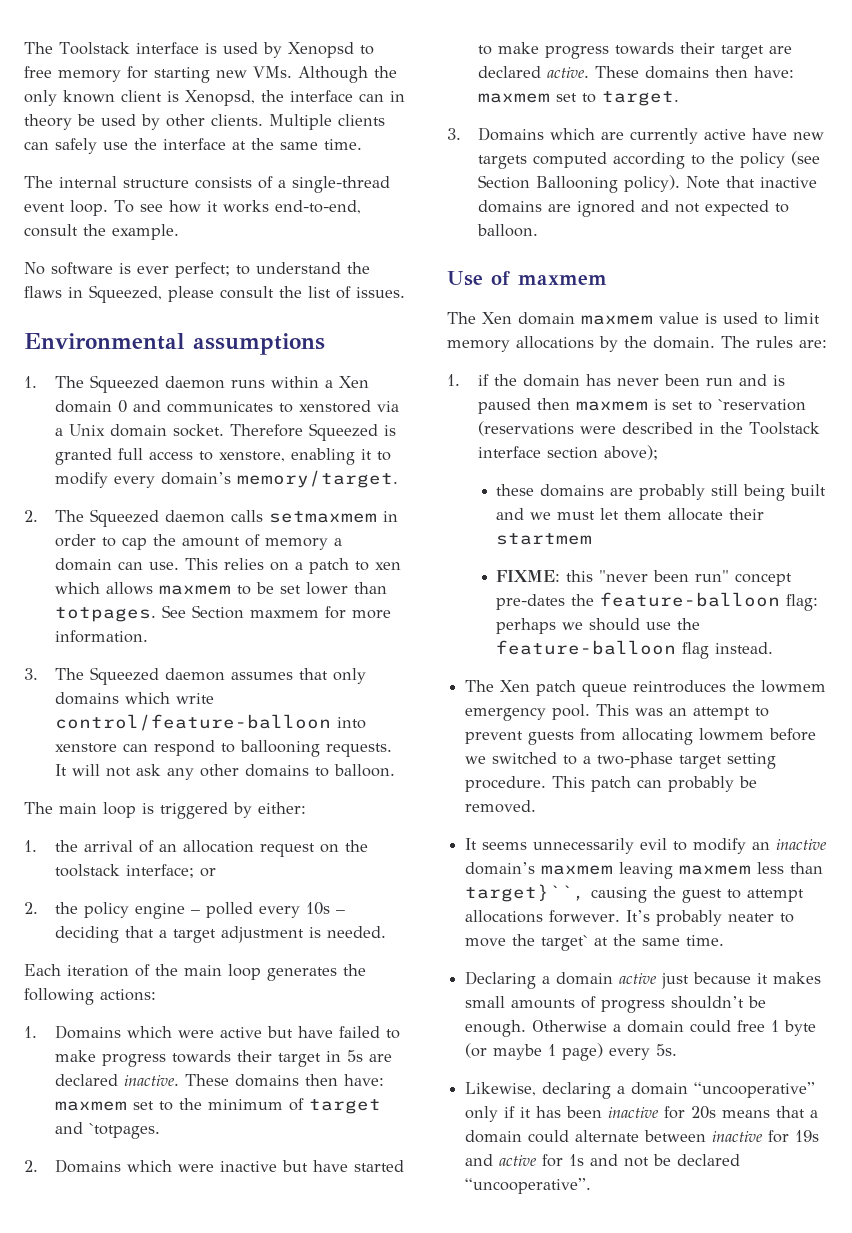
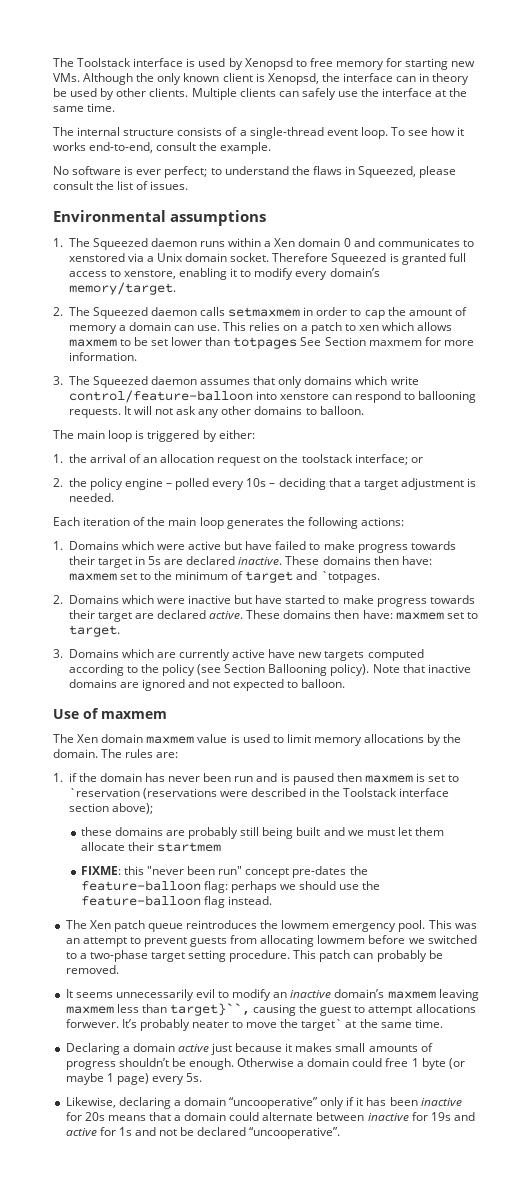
- This relies on a patch to xen which allows maxmem to be set lower than totpages. See Section maxmem for more information.
+ This relies on a patch to xen which allows maxmem to be set lower than totpages See Section maxmem for more information.

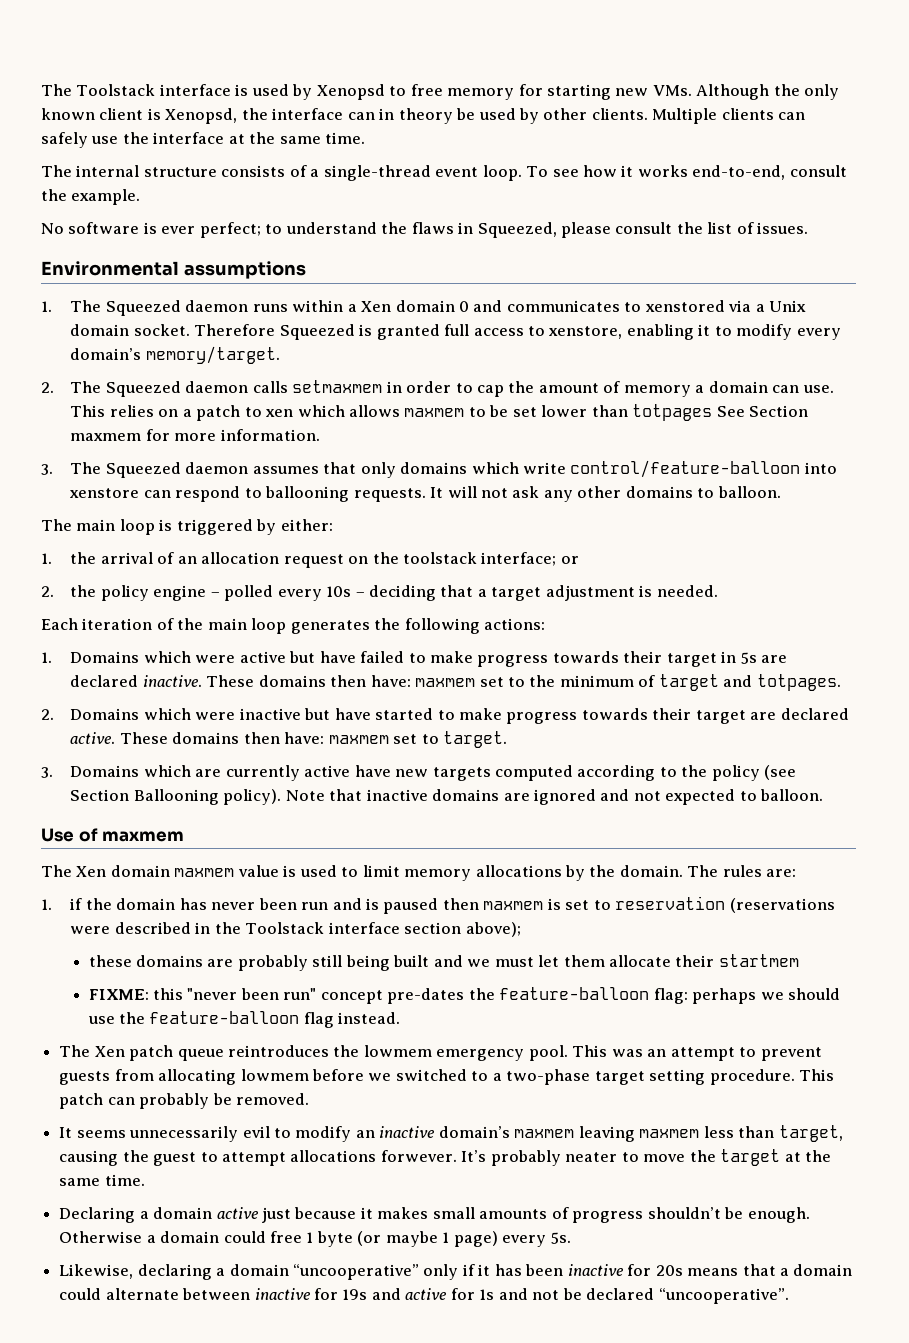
- These domains then have: maxmem set to the minimum of target and `totpages.
+ These domains then have: maxmem set to the minimum of target and totpages.
- 1. if the domain has never been run and is paused then maxmem is set to `reservation (reservations were described in the Toolstack interface section above);
+ 1. if the domain has never been run and is paused then maxmem is set to reservation (reservations were described in the Toolstack interface section above);
- It seems unnecessarily evil to modify an inactive domain’s maxmem leaving maxmem less than target}``, causing the guest to attempt allocations forwever.
+ It seems unnecessarily evil to modify an inactive domain’s maxmem leaving maxmem less than target, causing the guest to attempt allocations forwever.
- It’s probably neater to move the target` at the same time.
+ It’s probably neater to move the target at the same time.

